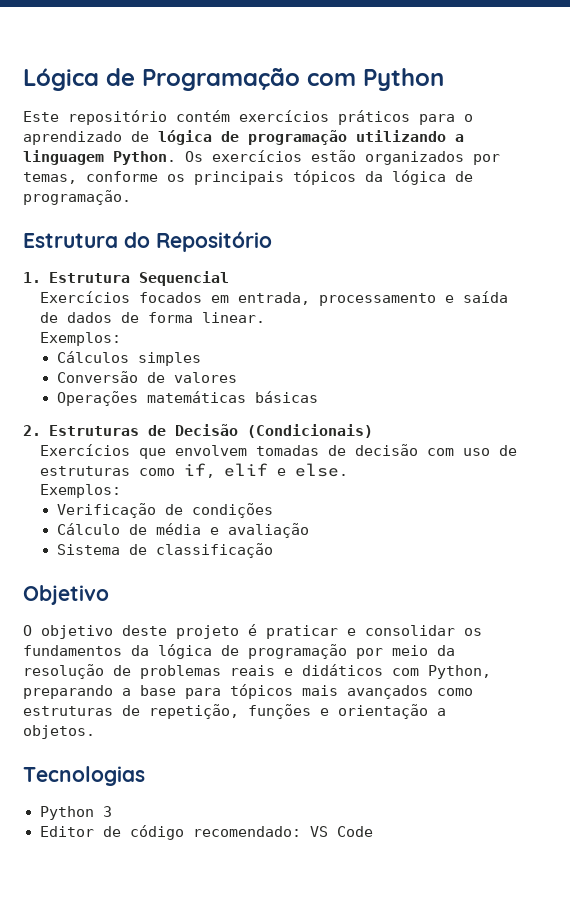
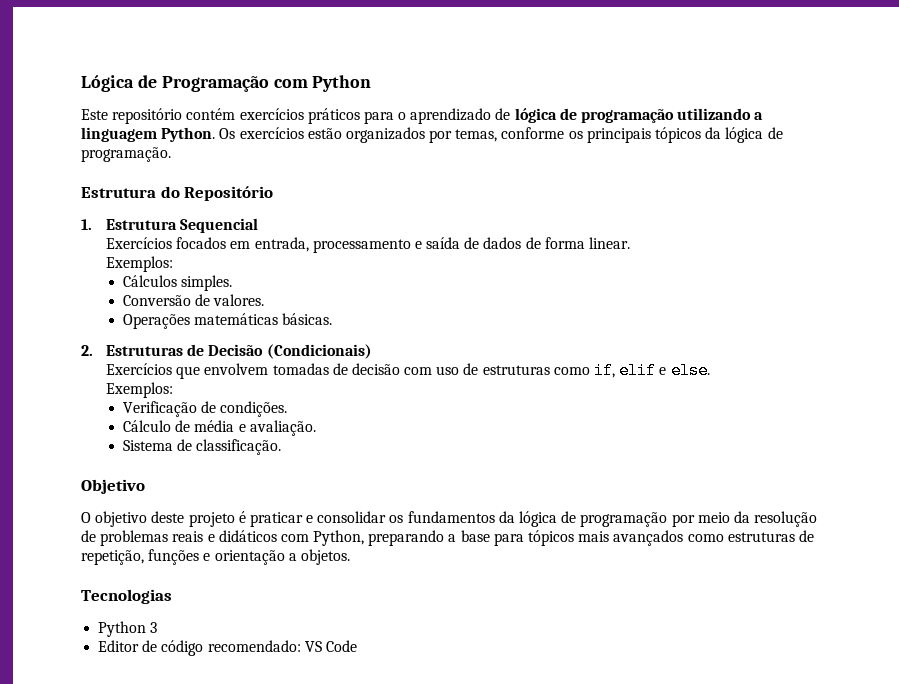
- Cálculos simples
+ Cálculos simples.
- Conversão de valores
+ Conversão de valores.
- Operações matemáticas básicas
+ Operações matemáticas básicas.
- Verificação de condições
+ Verificação de condições.
- Cálculo de média e avaliação
+ Cálculo de média e avaliação.
- Sistema de classificação
+ Sistema de classificação.

